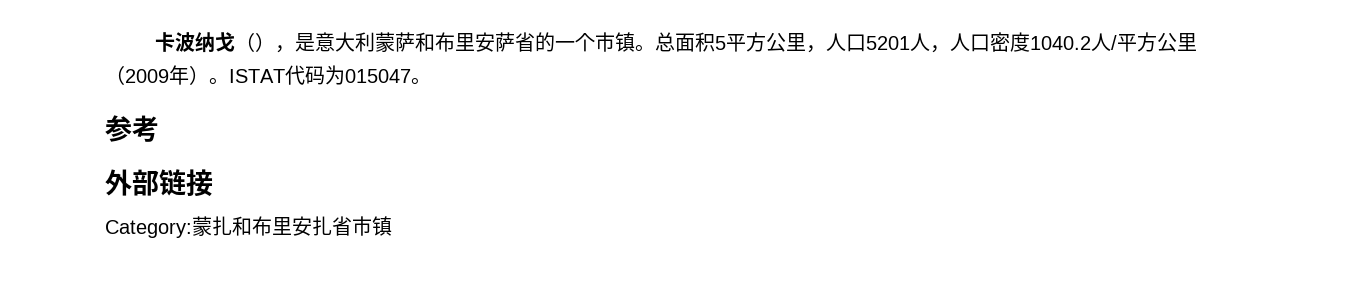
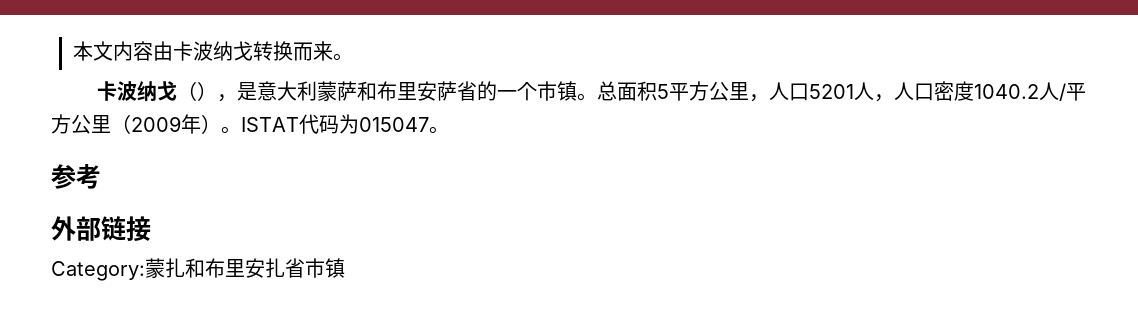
+ 本文内容由卡波纳戈转换而来。

